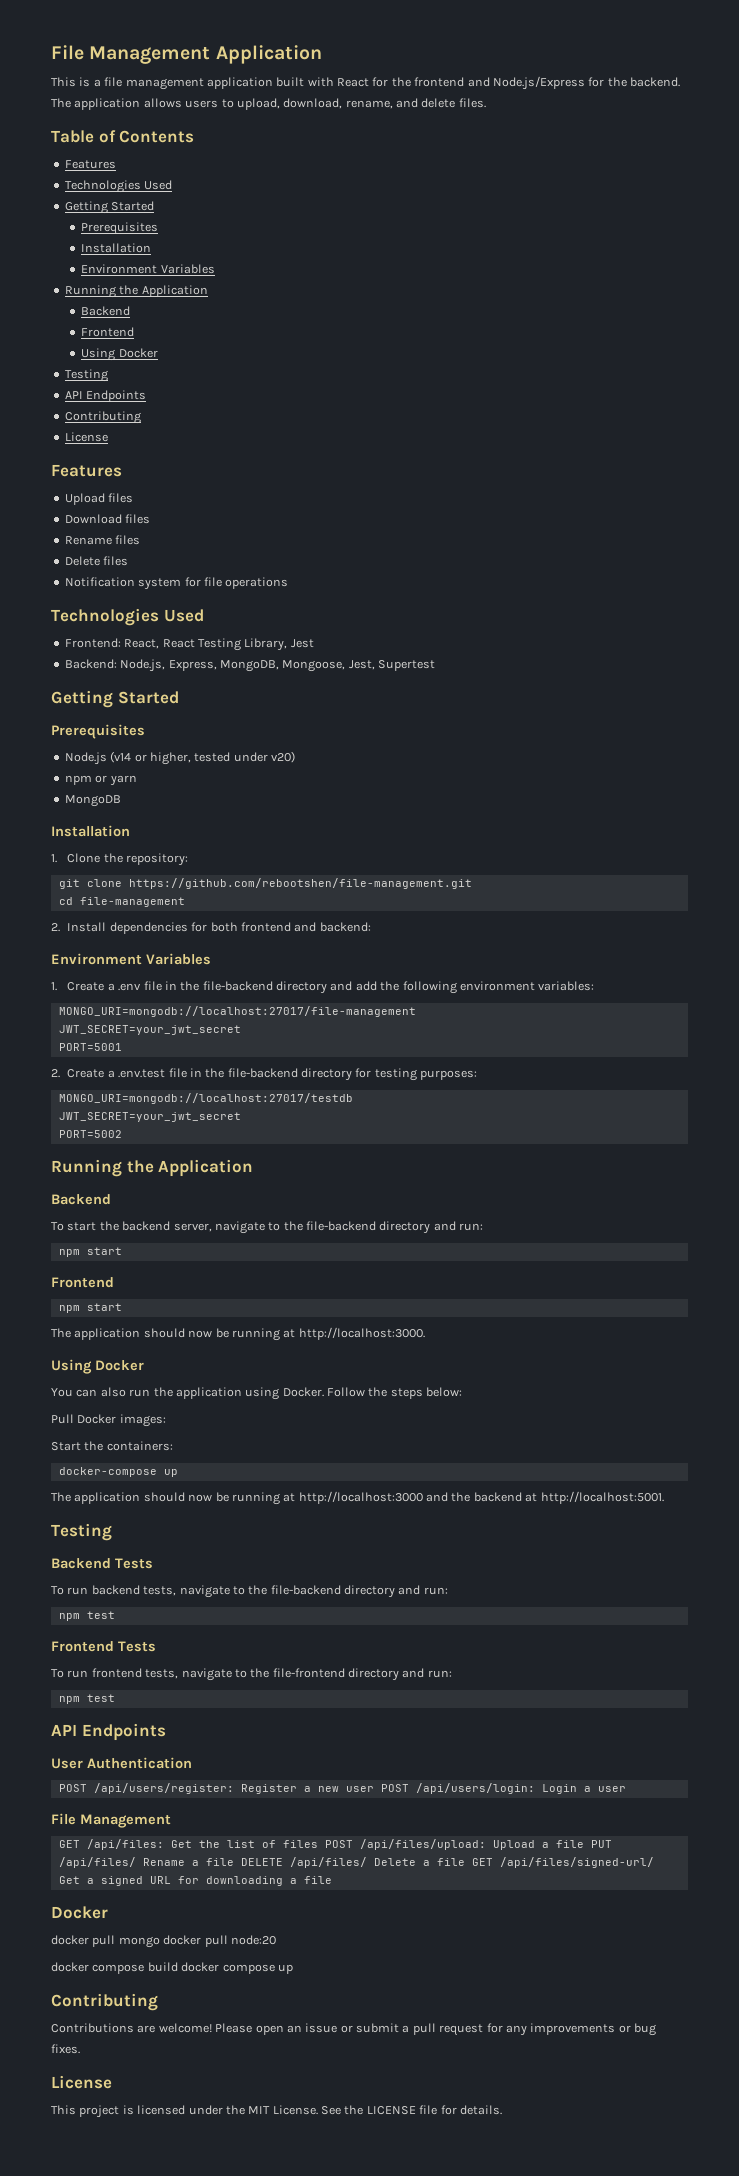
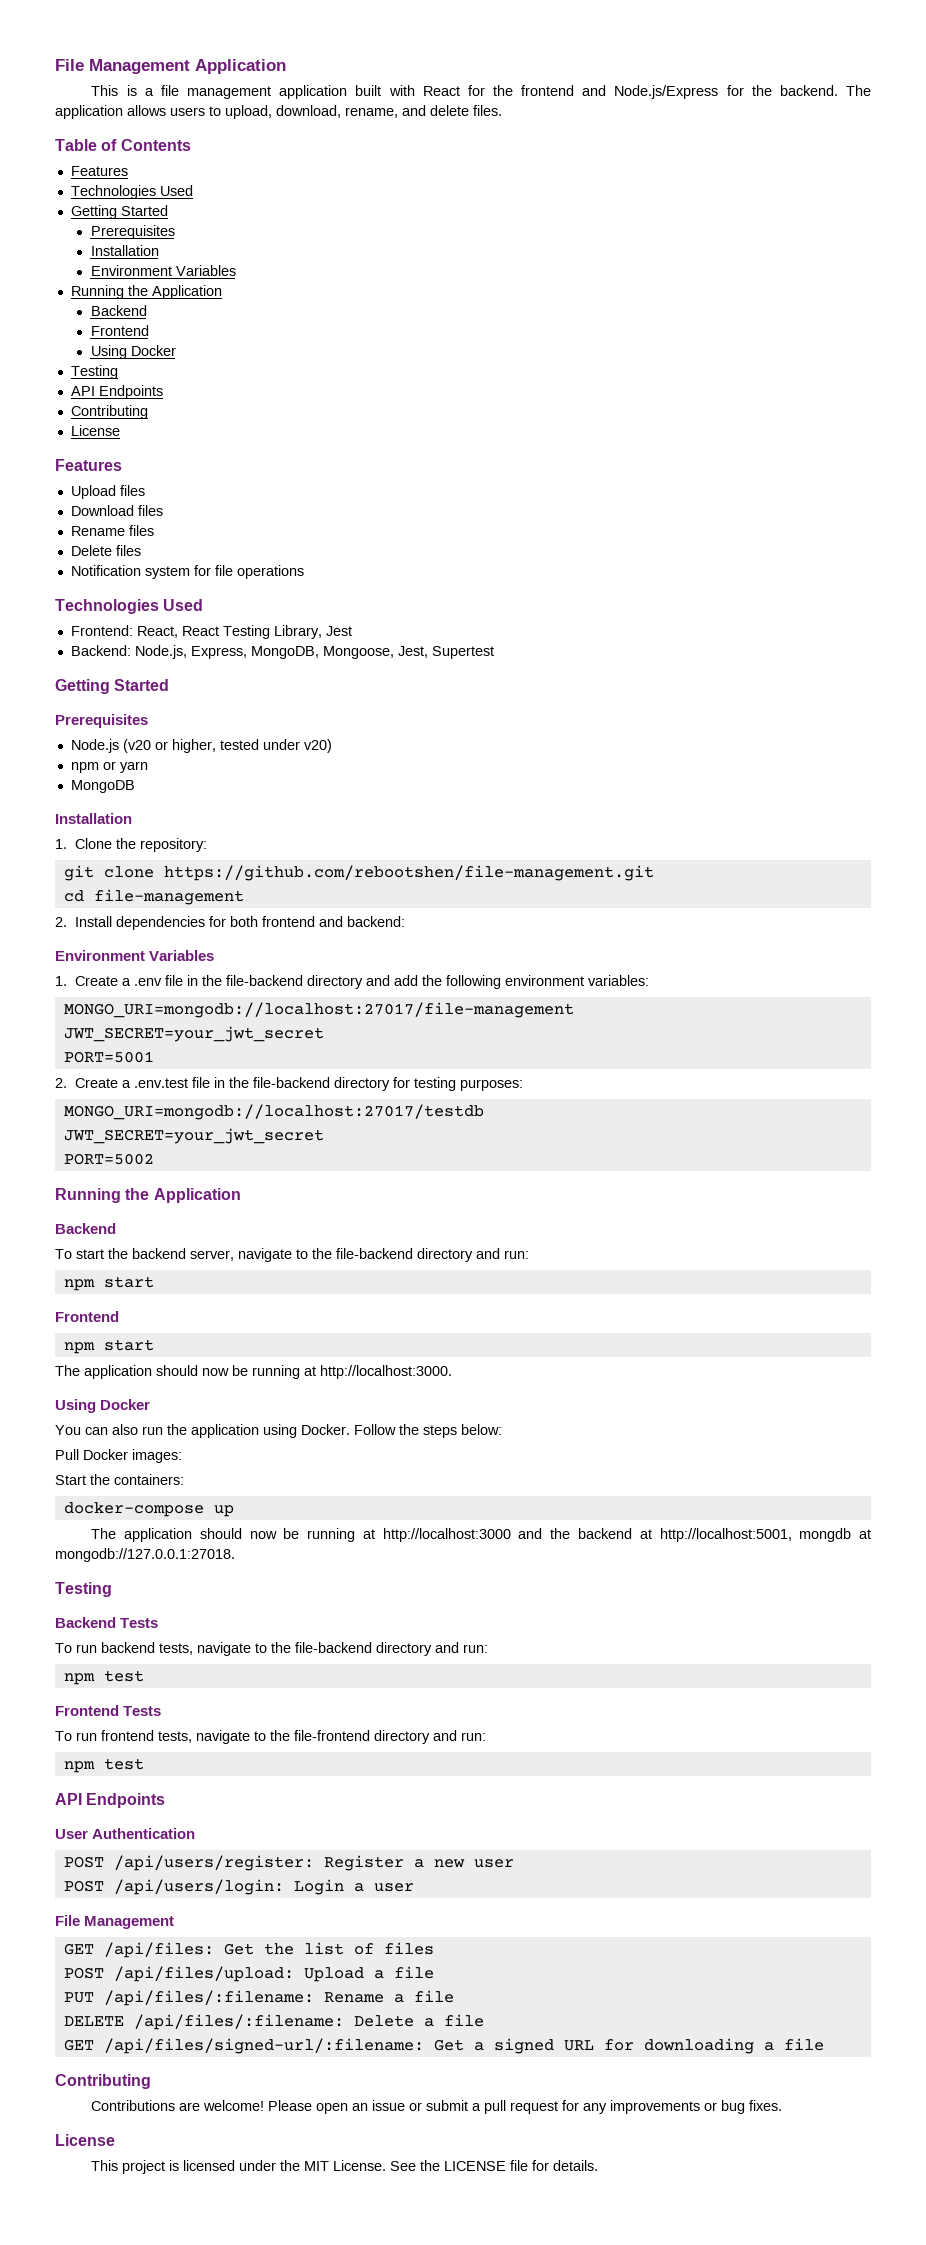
- Node.js (v14 or higher, tested under v20)
+ Node.js (v20 or higher, tested under v20)
- The application should now be running at http://localhost:3000 and the backend at http://localhost:5001.
+ The application should now be running at http://localhost:3000 and the backend at http://localhost:5001, mongdb at mongodb://127.0.0.1:27018.
- POST /api/users/register: Register a new user POST /api/users/login: Login a user
+ POST /api/users/register: Register a new user
+ POST /api/users/login: Login a user
- GET /api/files: Get the list of files POST /api/files/upload: Upload a file PUT /api/files/ Rename a file DELETE /api/files/ Delete a file GET /api/files/signed-url/ Get a signed URL for downloading a file
- Docker
- docker pull mongo docker pull node:20
- docker compose build docker compose up
+ GET /api/files: Get the list of files
+ POST /api/files/upload: Upload a file
+ PUT /api/files/:filename: Rename a file
+ DELETE /api/files/:filename: Delete a file
+ GET /api/files/signed-url/:filename: Get a signed URL for downloading a file

